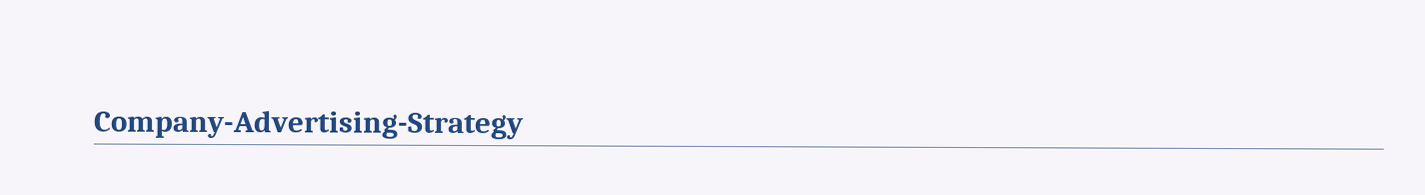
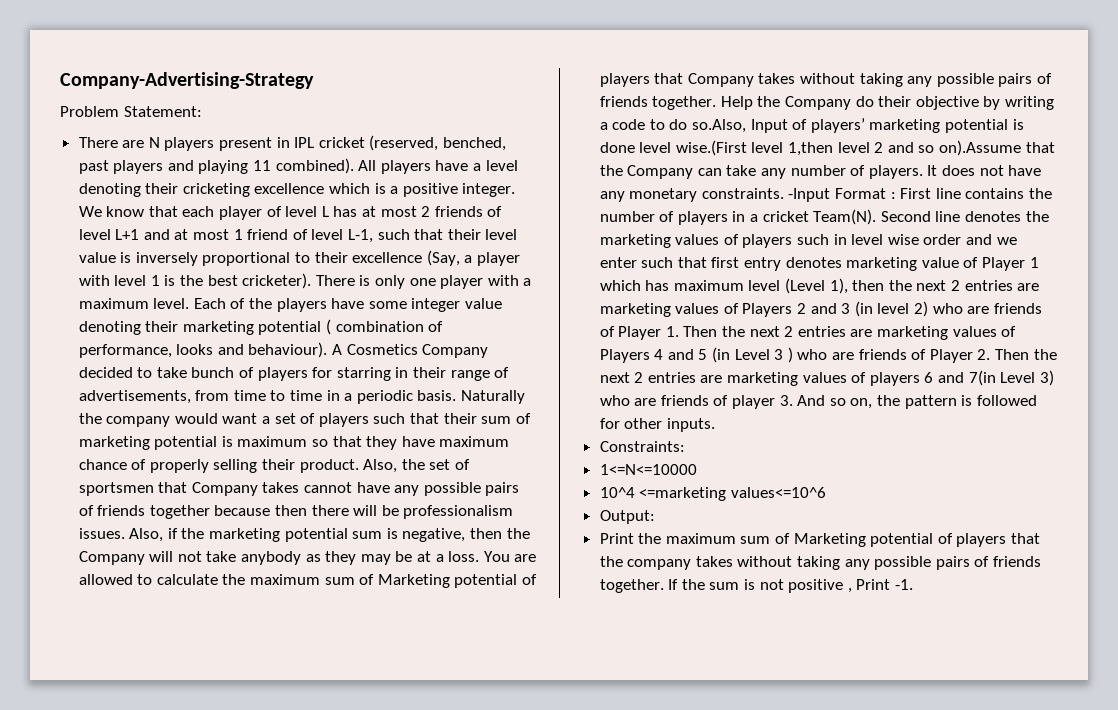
+ Problem Statement:
+ There are N players present in IPL cricket (reserved, benched, past players and playing 11 combined). All players have a level denoting their cricketing excellence which is a positive integer. We know that each player of level L has at most 2 friends of level L+1 and at most 1 friend of level L-1, such that their level value is inversely proportional to their excellence (Say, a player with level 1 is the best cricketer). There is only one player with a maximum level. Each of the players have some integer value denoting their marketing potential ( combination of performance, looks and behaviour). A Cosmetics Company decided to take bunch of players for starring in their range of advertisements, from time to time in a periodic basis. Naturally the company would want a set of players such that their sum of marketing potential is maximum so that they have maximum chance of properly selling their product. Also, the set of sportsmen that Company takes cannot have any possible pairs of friends together because then there will be professionalism issues. Also, if the marketing potential sum is negative, then the Company will not take anybody as they may be at a loss. You are allowed to calculate the maximum sum of Marketing potential of players that Company takes without taking any possible pairs of friends together. Help the Company do their objective by writing a code to do so.Also, Input of players’ marketing potential is done level wise.(First level 1,then level 2 and so on).Assume that the Company can take any number of players. It does not have any monetary constraints. -Input Format : First line contains the number of players in a cricket Team(N). Second line denotes the marketing values of players such in level wise order and we enter such that first entry denotes marketing value of Player 1 which has maximum level (Level 1), then the next 2 entries are marketing values of Players 2 and 3 (in level 2) who are friends of Player 1. Then the next 2 entries are marketing values of Players 4 and 5 (in Level 3 ) who are friends of Player 2. Then the next 2 entries are marketing values of players 6 and 7(in Level 3) who are friends of player 3. And so on, the pattern is followed for other inputs.
+ Constraints:
+ 1<=N<=10000
+ 10^4 <=marketing values<=10^6
+ Output:
+ Print the maximum sum of Marketing potential of players that the company takes without taking any possible pairs of friends together. If the sum is not positive , Print -1.

